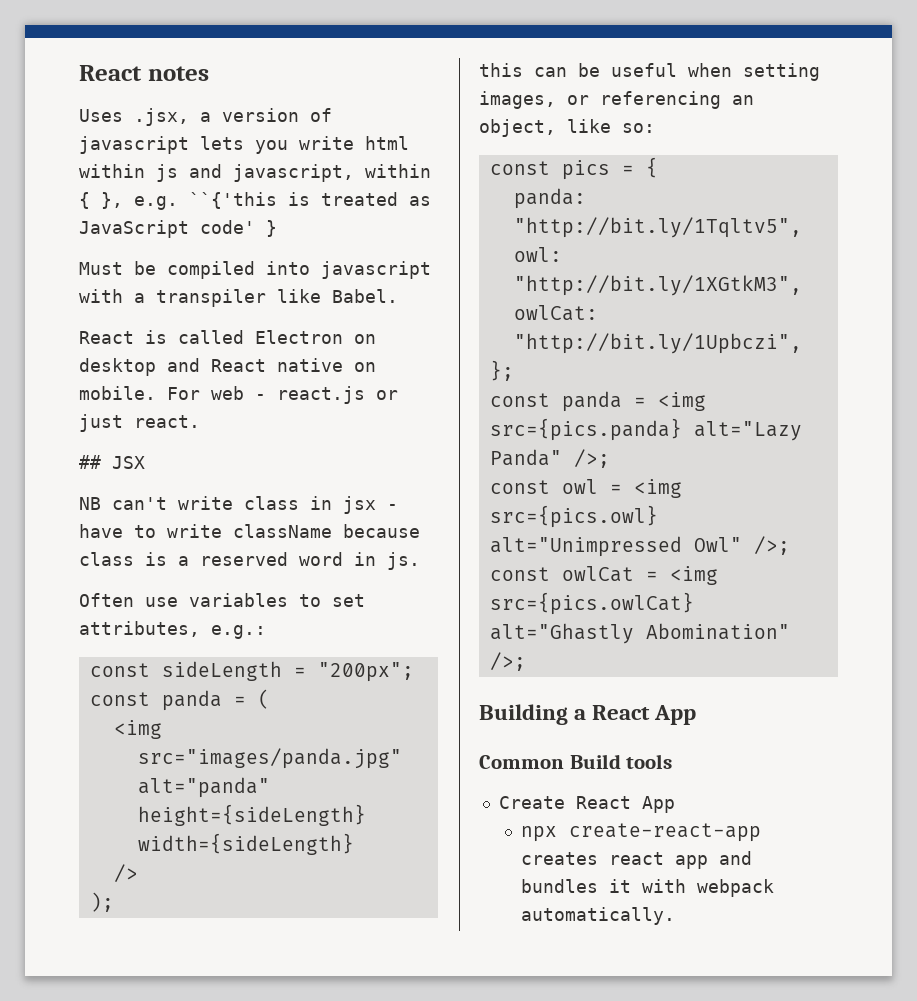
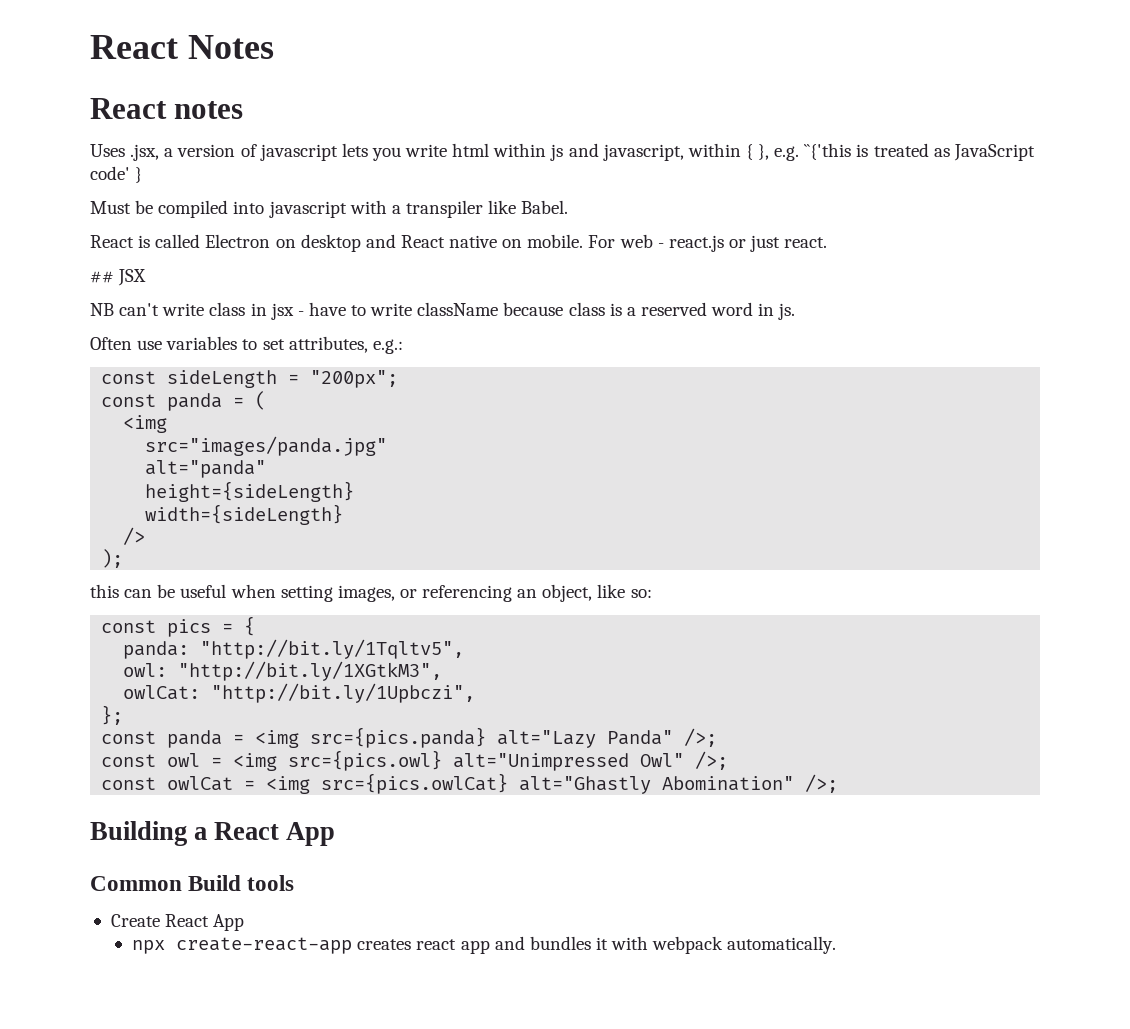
+ React Notes

